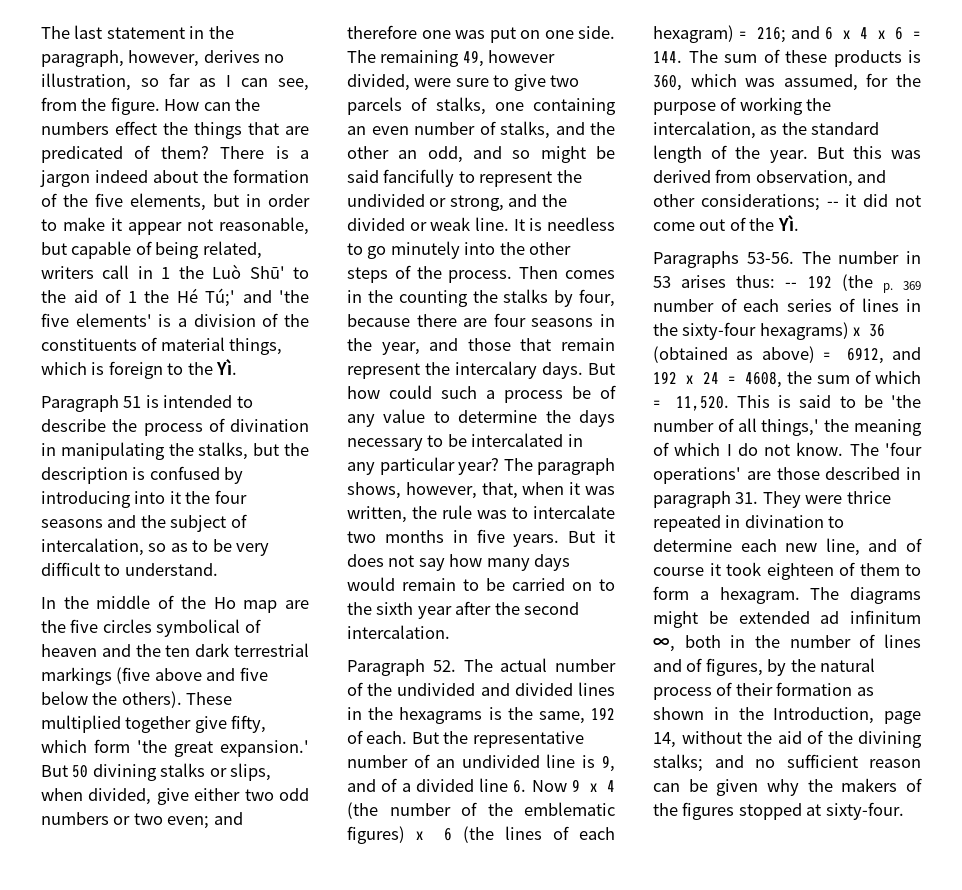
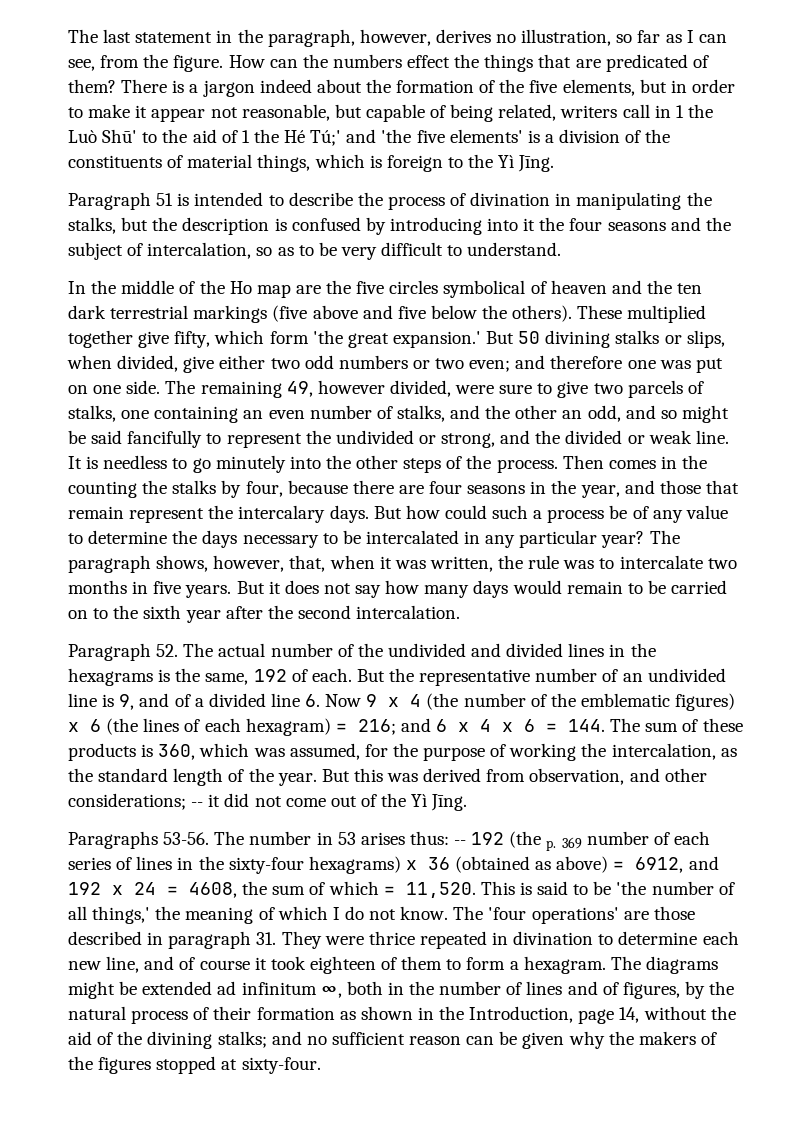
- There is a jargon indeed about the formation of the five elements, but in order to make it appear not reasonable, but capable of being related, writers call in 1 the Luò Shū' to the aid of 1 the Hé Tú;' and 'the five elements' is a division of the constituents of material things, which is foreign to the Yì.
+ There is a jargon indeed about the formation of the five elements, but in order to make it appear not reasonable, but capable of being related, writers call in 1 the Luò Shū' to the aid of 1 the Hé Tú;' and 'the five elements' is a division of the constituents of material things, which is foreign to the Yì Jīng.
- But this was derived from observation, and other considerations; -- it did not come out of the Yì.
+ But this was derived from observation, and other considerations; -- it did not come out of the Yì Jīng.

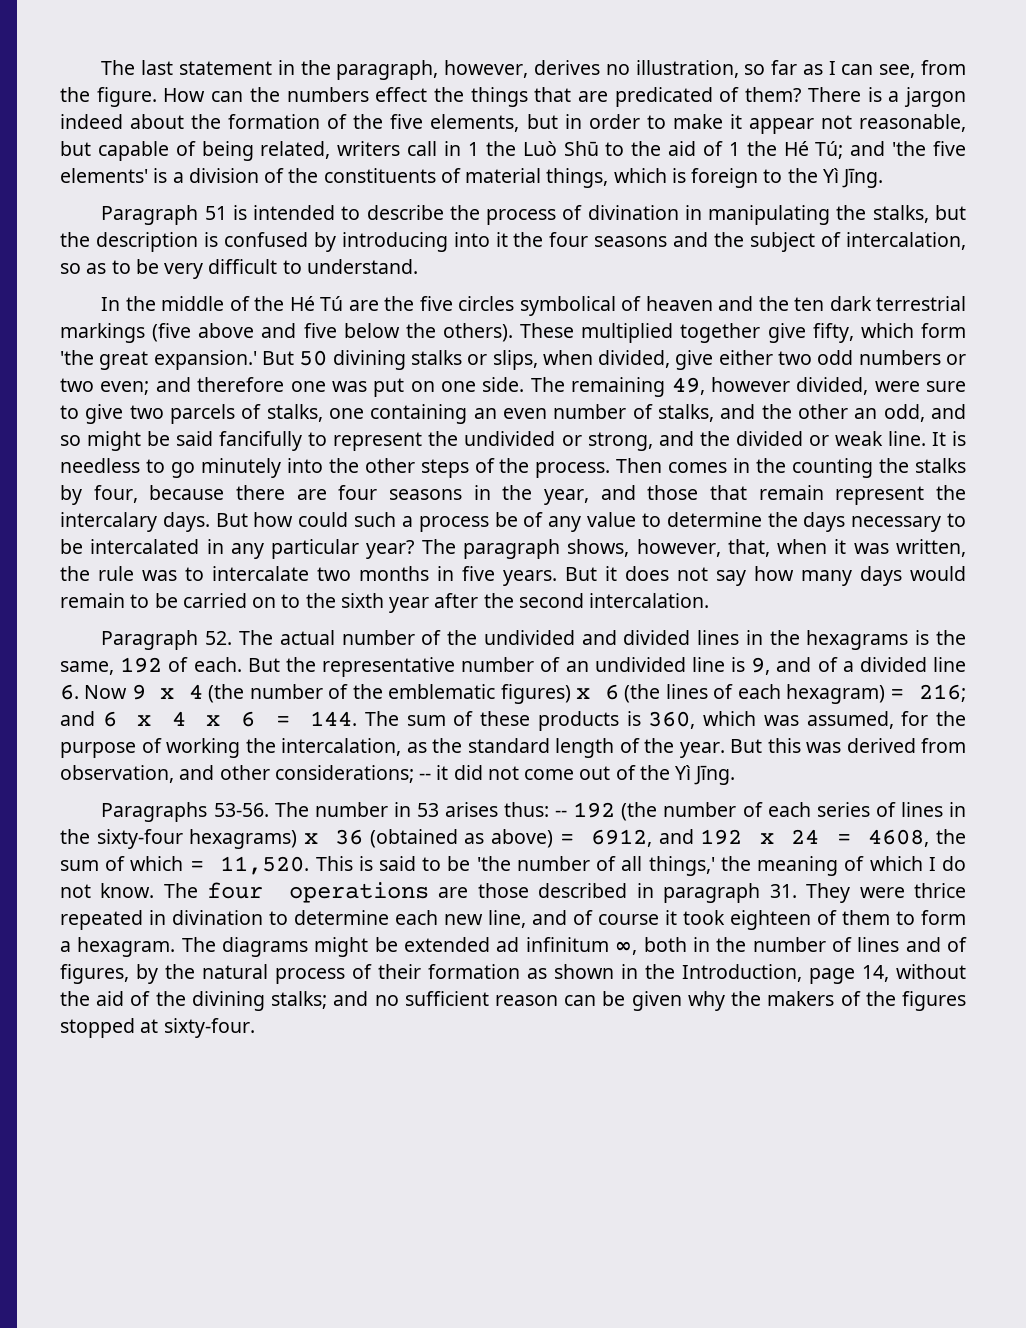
- There is a jargon indeed about the formation of the five elements, but in order to make it appear not reasonable, but capable of being related, writers call in 1 the Luò Shū' to the aid of 1 the Hé Tú;' and 'the five elements' is a division of the constituents of material things, which is foreign to the Yì Jīng.
+ There is a jargon indeed about the formation of the five elements, but in order to make it appear not reasonable, but capable of being related, writers call in 1 the Luò Shū to the aid of 1 the Hé Tú; and 'the five elements' is a division of the constituents of material things, which is foreign to the Yì Jīng.
- In the middle of the Ho map are the five circles symbolical of heaven and the ten dark terrestrial markings (five above and five below the others).
+ In the middle of the Hé Tú are the five circles symbolical of heaven and the ten dark terrestrial markings (five above and five below the others).
- The number in 53 arises thus: -- 192 (the p. 369 number of each series of lines in the sixty-four hexagrams) x 36 (obtained as above) = 6912, and 192 x 24 = 4608, the sum of which = 11,520.
+ The number in 53 arises thus: -- 192 (the number of each series of lines in the sixty-four hexagrams) x 36 (obtained as above) = 6912, and 192 x 24 = 4608, the sum of which = 11,520.
- The 'four operations' are those described in paragraph 31. They were thrice repeated in divination to determine each new line, and of course it took eighteen of them to form a hexagram.
+ The four operations are those described in paragraph 31. They were thrice repeated in divination to determine each new line, and of course it took eighteen of them to form a hexagram.

